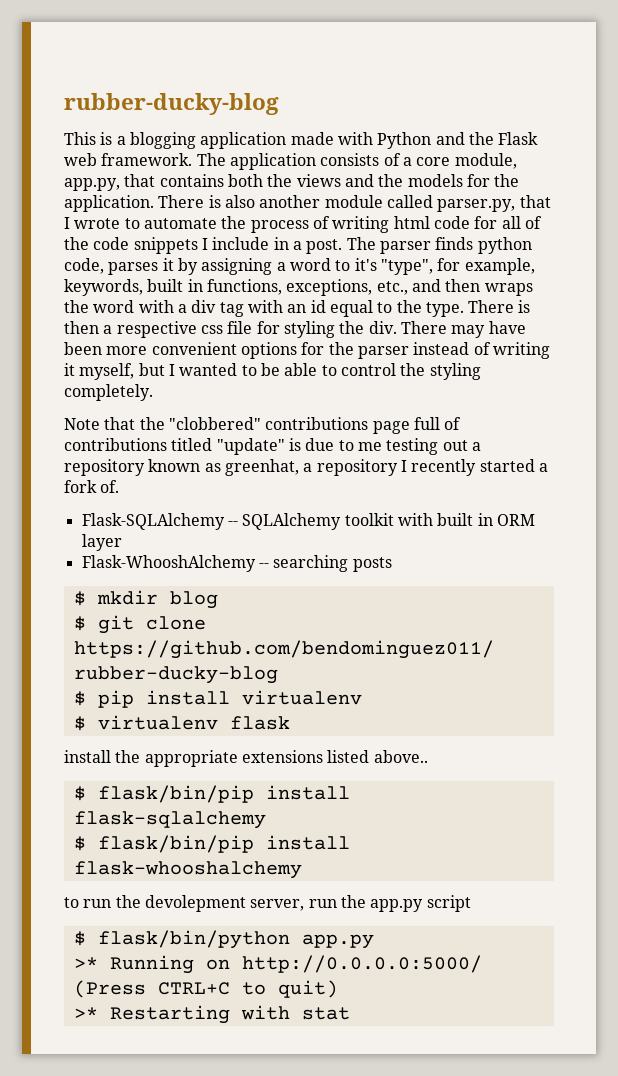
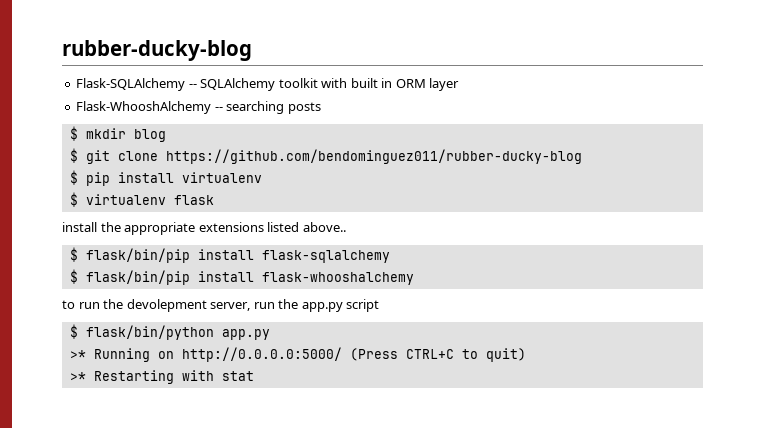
- This is a blogging application made with Python and the Flask web framework. The application consists of a core module, app.py, that contains both the views and the models for the application. There is also another module called parser.py, that I wrote to automate the process of writing html code for all of the code snippets I include in a post. The parser finds python code, parses it by assigning a word to it's "type", for example, keywords, built in functions, exceptions, etc., and then wraps the word with a div tag with an id equal to the type. There is then a respective css file for styling the div. There may have been more convenient options for the parser instead of writing it myself, but I wanted to be able to control the styling completely.
- Note that the "clobbered" contributions page full of contributions titled "update" is due to me testing out a repository known as greenhat, a repository I recently started a fork of.

